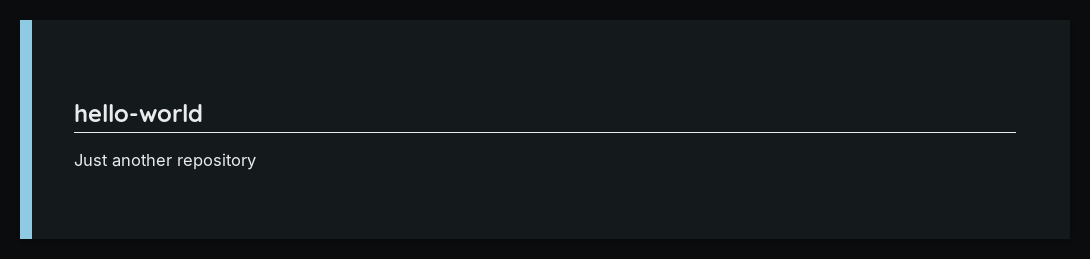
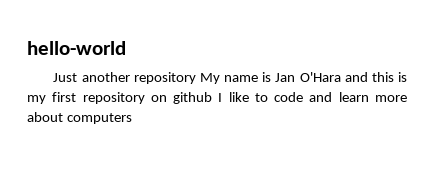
- Just another repository
+ Just another repository My name is Jan O'Hara and this is my first repository on github I like to code and learn more about computers

